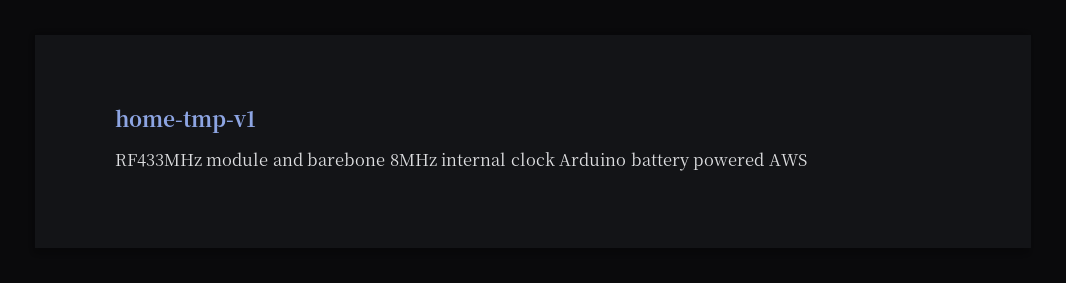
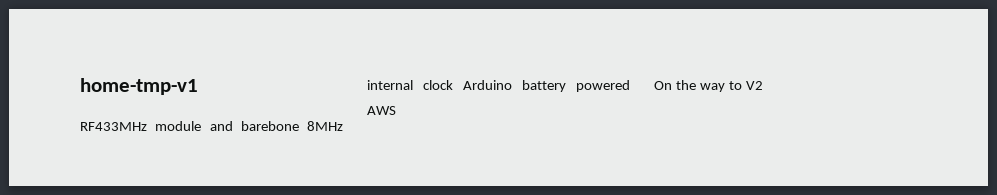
+ On the way to V2

